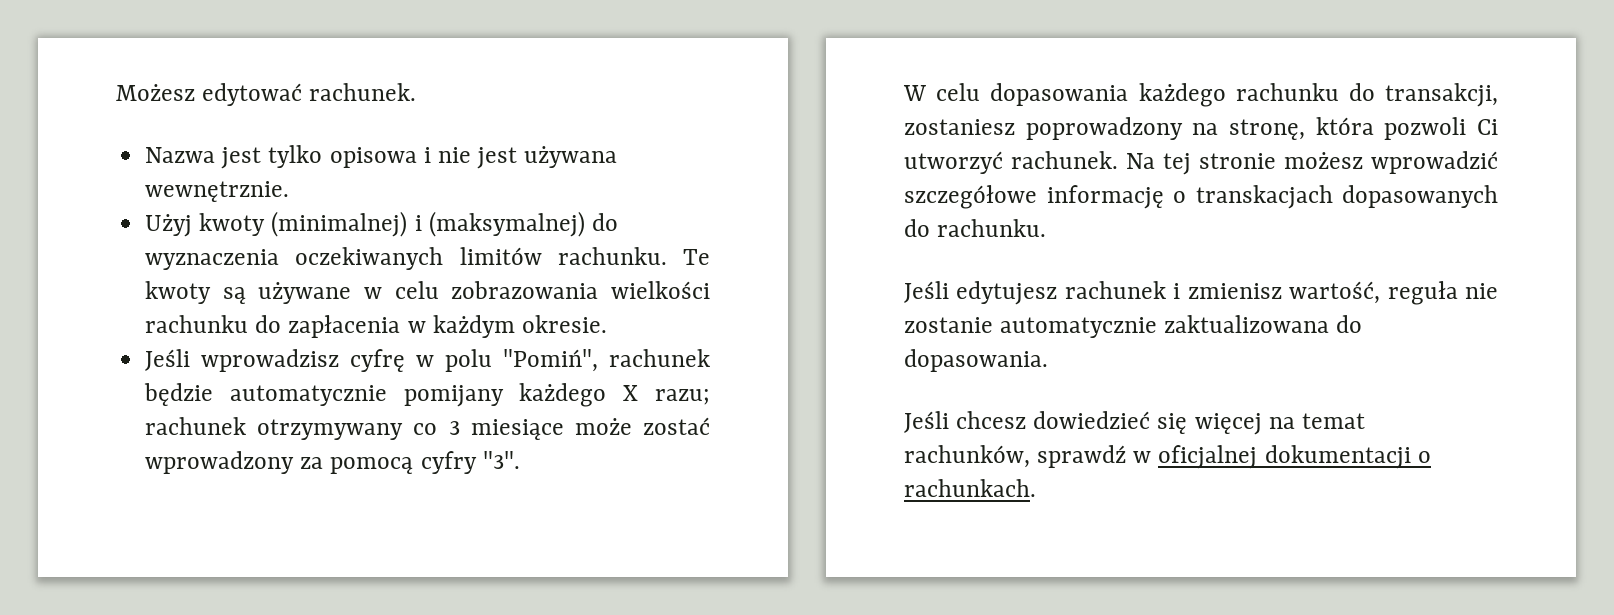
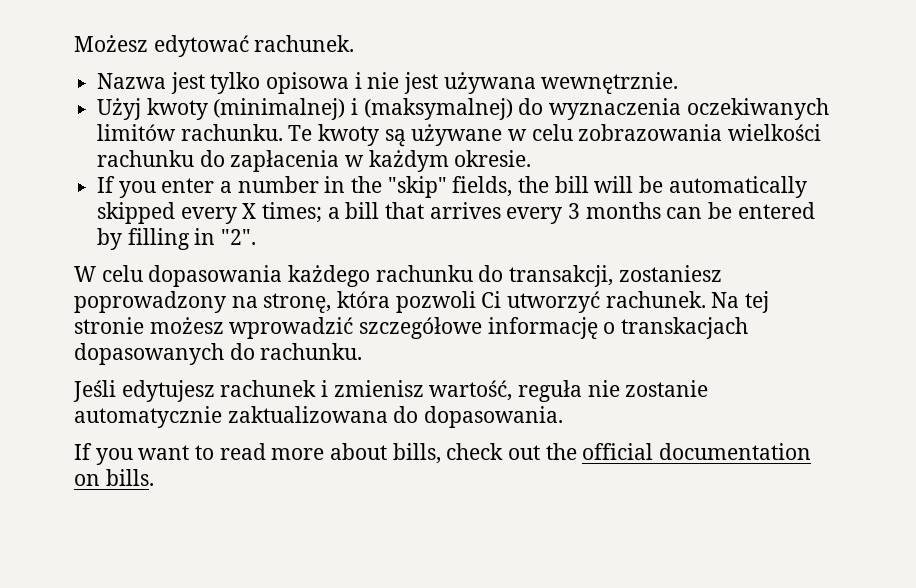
- Jeśli wprowadzisz cyfrę w polu "Pomiń", rachunek będzie automatycznie pomijany każdego X razu; rachunek otrzymywany co 3 miesiące może zostać wprowadzony za pomocą cyfry "3".
+ If you enter a number in the "skip" fields, the bill will be automatically skipped every X times; a bill that arrives every 3 months can be entered by filling in "2".
- Jeśli chcesz dowiedzieć się więcej na temat rachunków, sprawdź w oficjalnej dokumentacji o rachunkach.
+ If you want to read more about bills, check out the official documentation on bills.

